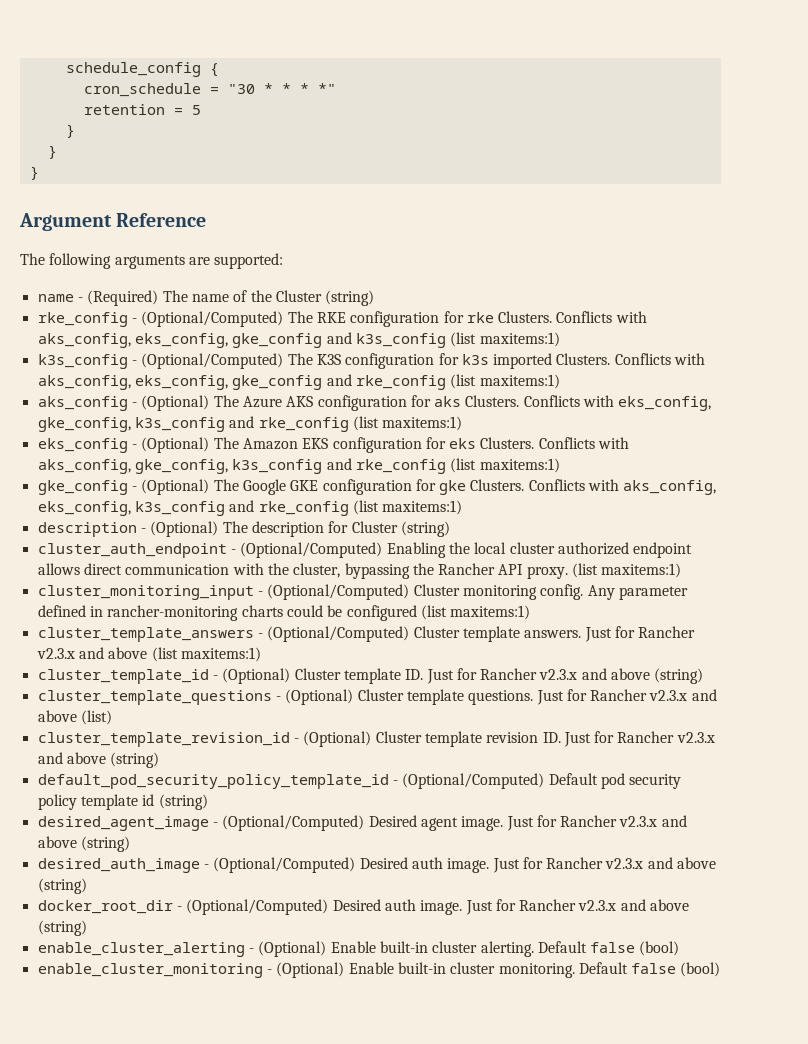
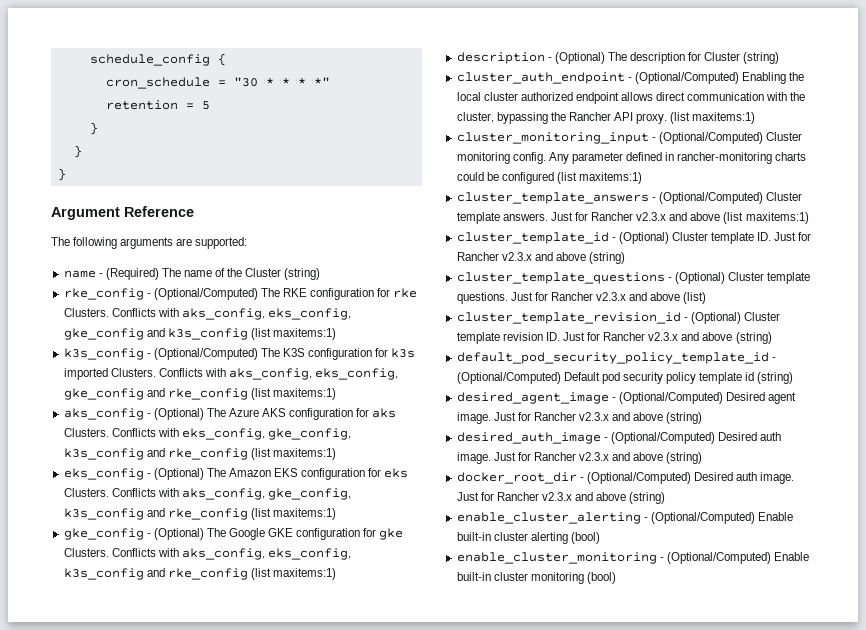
- enable_cluster_alerting - (Optional) Enable built-in cluster alerting. Default false (bool)
+ enable_cluster_alerting - (Optional/Computed) Enable built-in cluster alerting (bool)
- enable_cluster_monitoring - (Optional) Enable built-in cluster monitoring. Default false (bool)
+ enable_cluster_monitoring - (Optional/Computed) Enable built-in cluster monitoring (bool)

